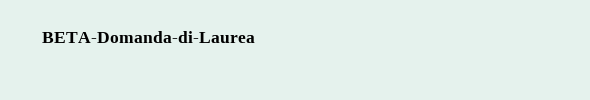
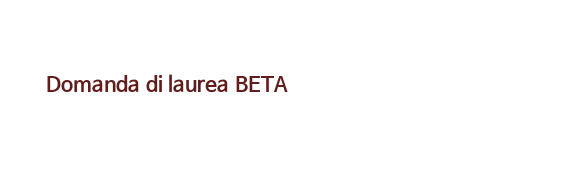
- BETA-Domanda-di-Laurea
+ Domanda di laurea BETA

